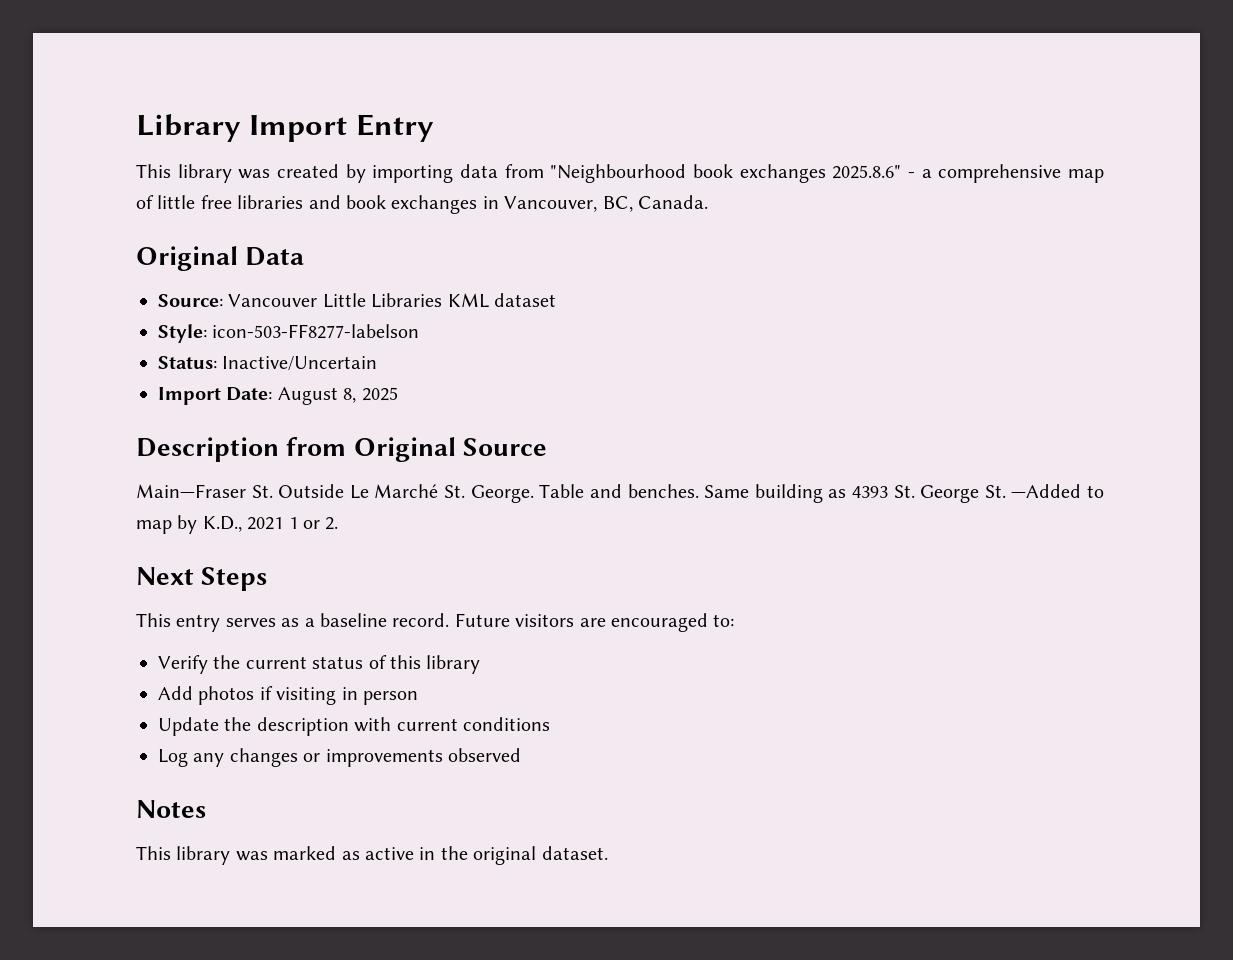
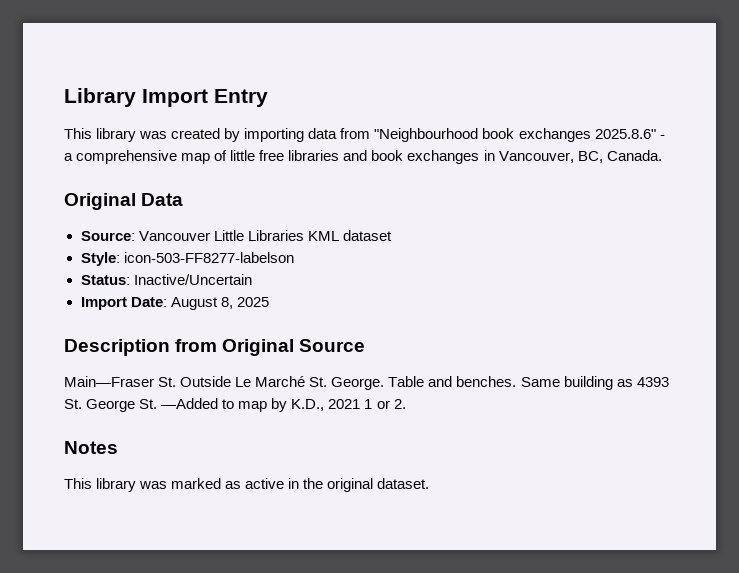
- Next Steps
- This entry serves as a baseline record. Future visitors are encouraged to:
- Verify the current status of this library
- Add photos if visiting in person
- Update the description with current conditions
- Log any changes or improvements observed

